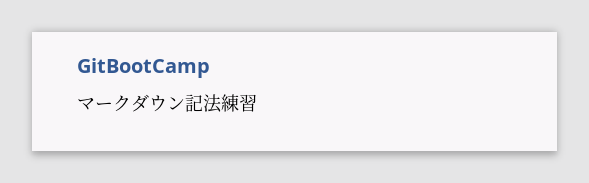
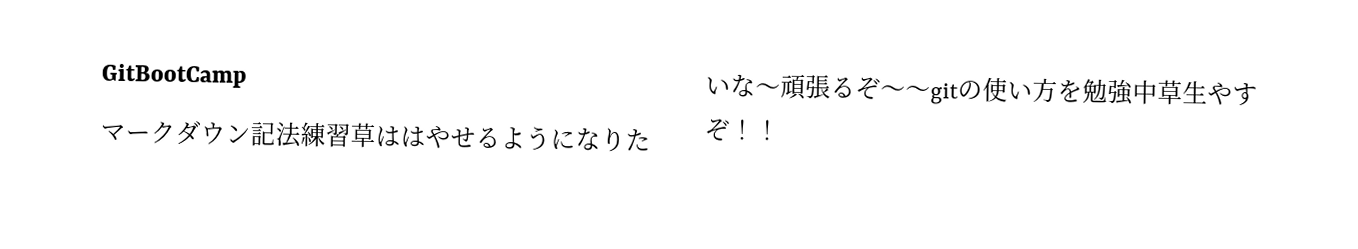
- マークダウン記法練習
+ マークダウン記法練習草ははやせるようになりたいな〜頑張るぞ〜〜gitの使い方を勉強中草生やすぞ！！

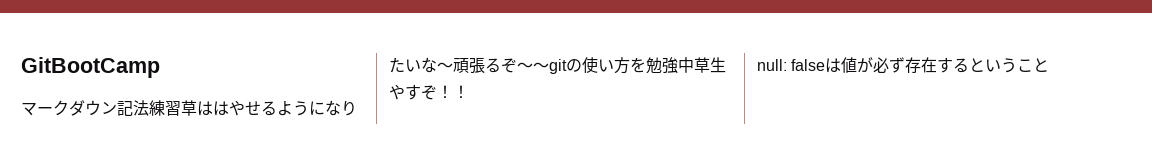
+ null: falseは値が必ず存在するということ

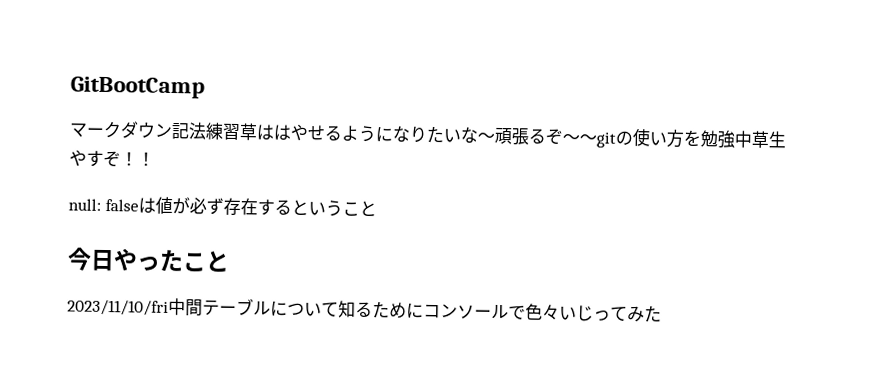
+ 今日やったこと
+ 2023/11/10/fri中間テーブルについて知るためにコンソールで色々いじってみた

